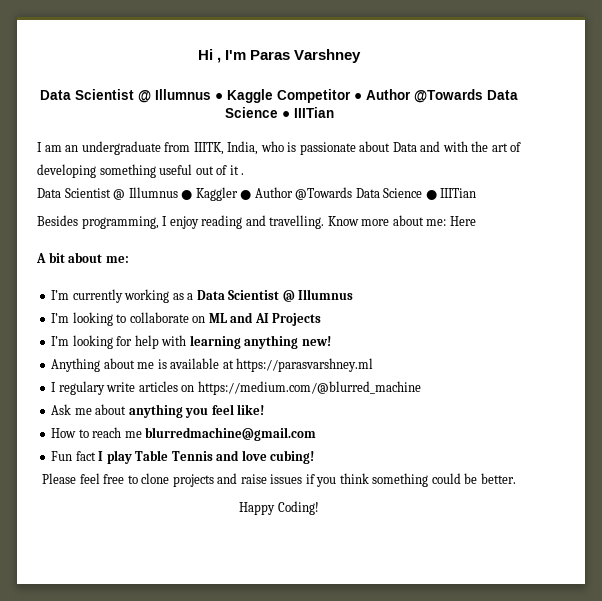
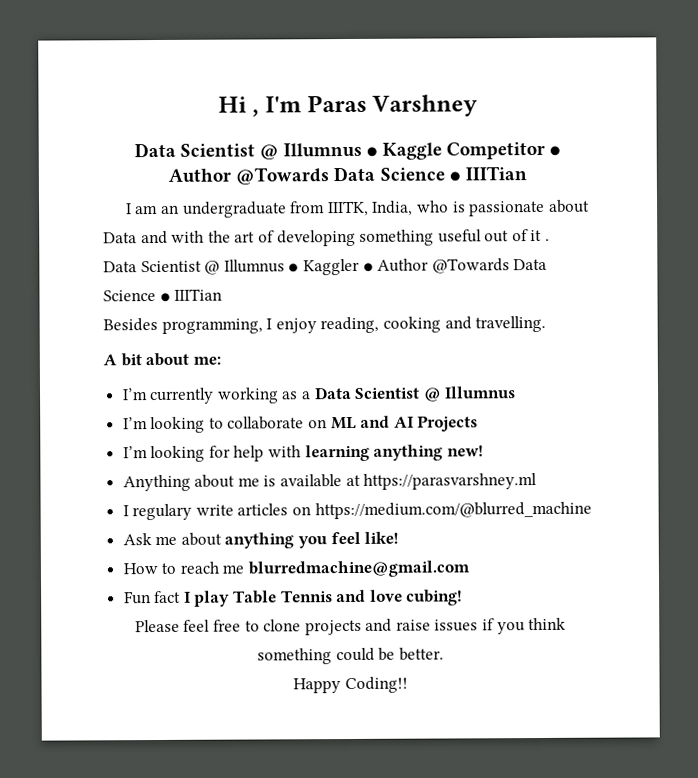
- Besides programming, I enjoy reading and travelling. Know more about me: Here
+ Besides programming, I enjoy reading, cooking and travelling.
- Happy Coding!
+ Happy Coding!!

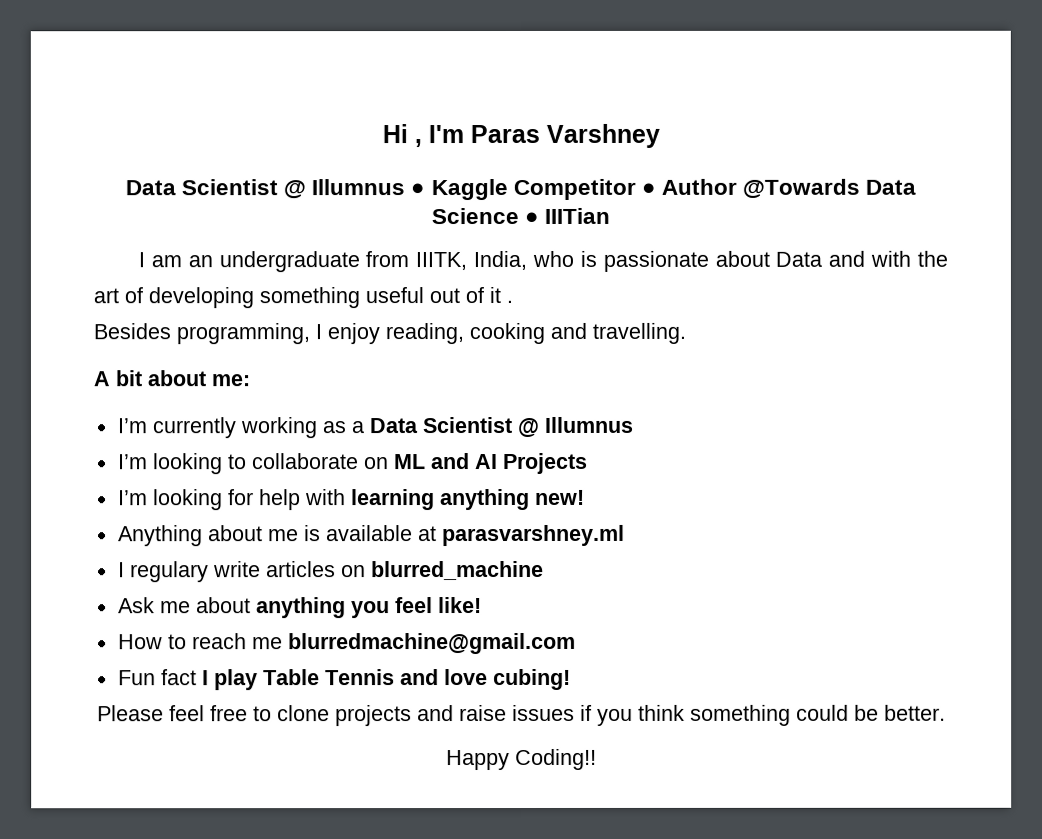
- Data Scientist @ Illumnus ● Kaggler ● Author @Towards Data Science ● IIITian
- Anything about me is available at https://parasvarshney.ml
+ Anything about me is available at parasvarshney.ml
- I regulary write articles on https://medium.com/@blurred_machine
+ I regulary write articles on blurred_machine

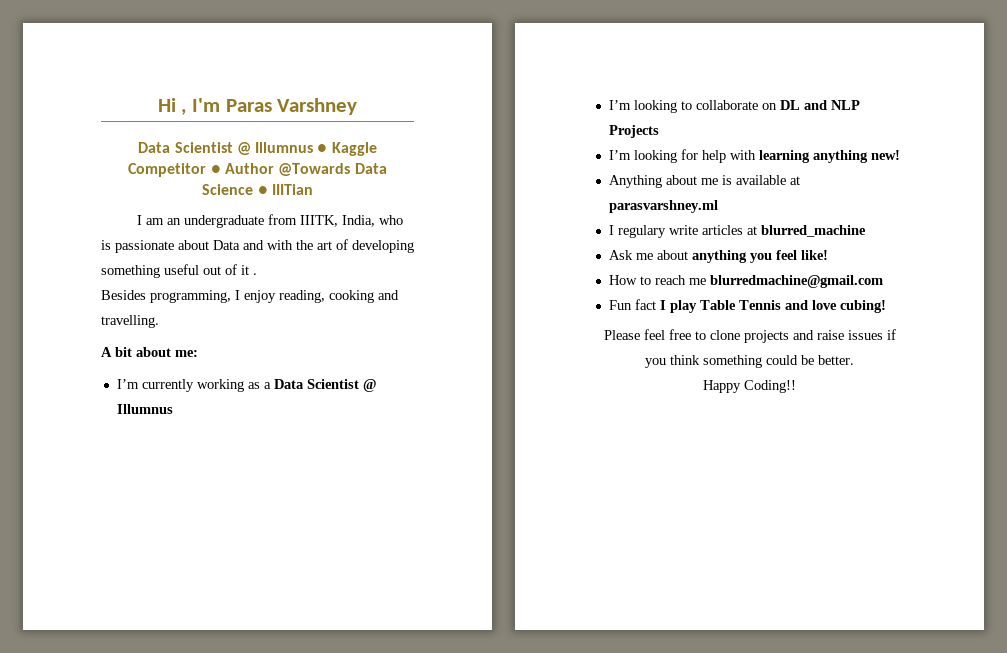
- I’m looking to collaborate on ML and AI Projects
+ I’m looking to collaborate on DL and NLP Projects
- I regulary write articles on blurred_machine
+ I regulary write articles at blurred_machine

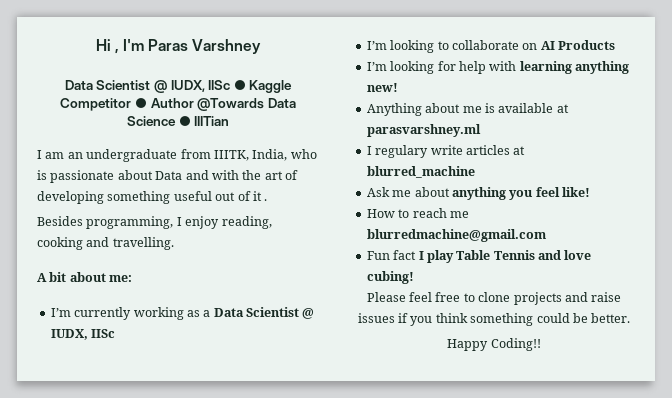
- Data Scientist @ Illumnus ● Kaggle Competitor ● Author @Towards Data Science ● IIITian
+ Data Scientist @ IUDX, IISc ● Kaggle Competitor ● Author @Towards Data Science ● IIITian
- I’m currently working as a Data Scientist @ Illumnus
+ I’m currently working as a Data Scientist @ IUDX, IISc
- I’m looking to collaborate on DL and NLP Projects
+ I’m looking to collaborate on AI Products

